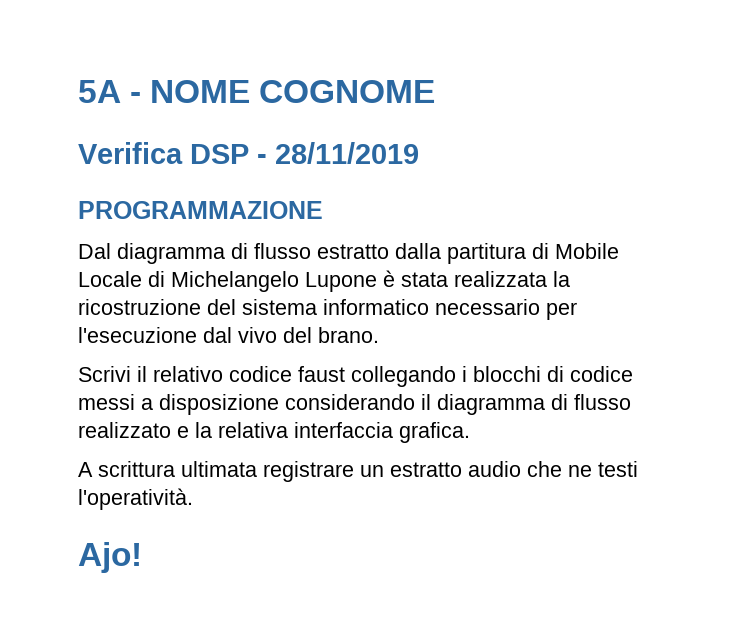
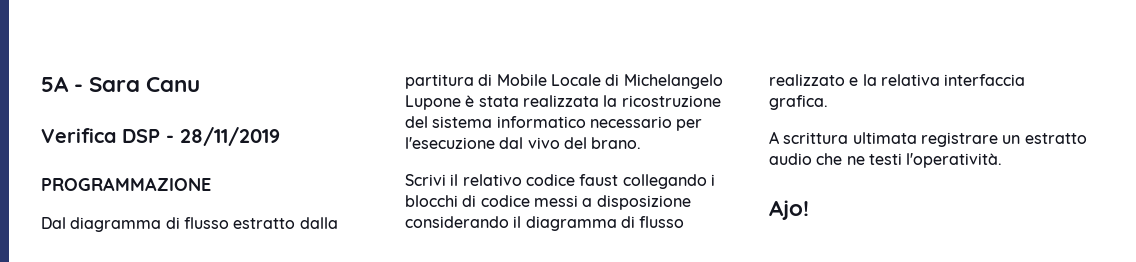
- 5A - NOME COGNOME
+ 5A - Sara Canu

